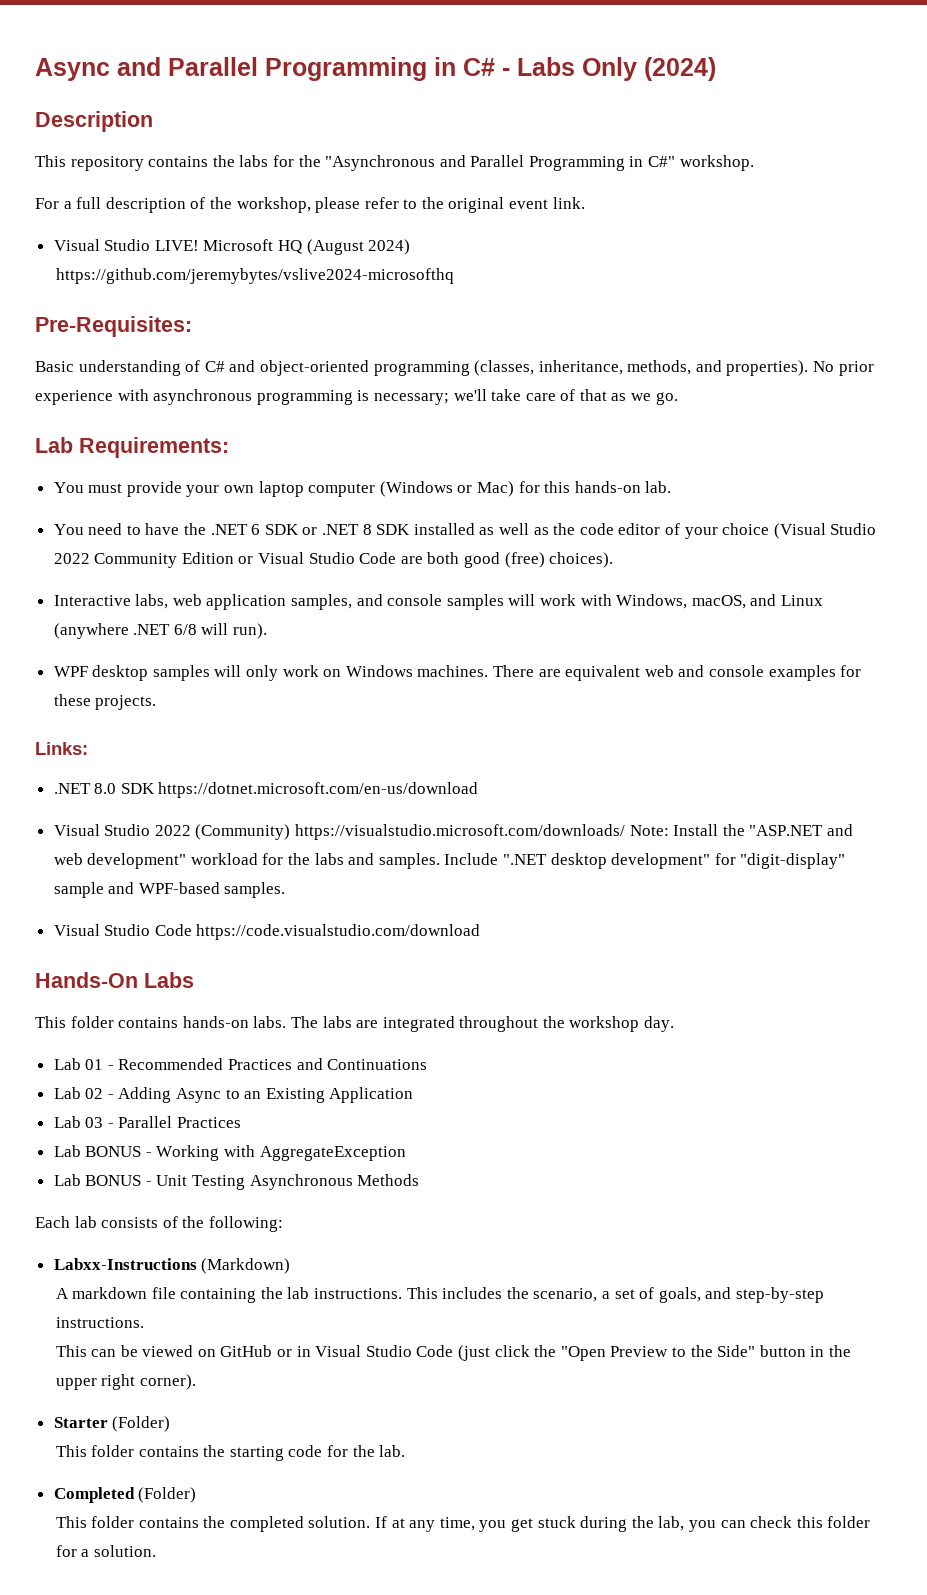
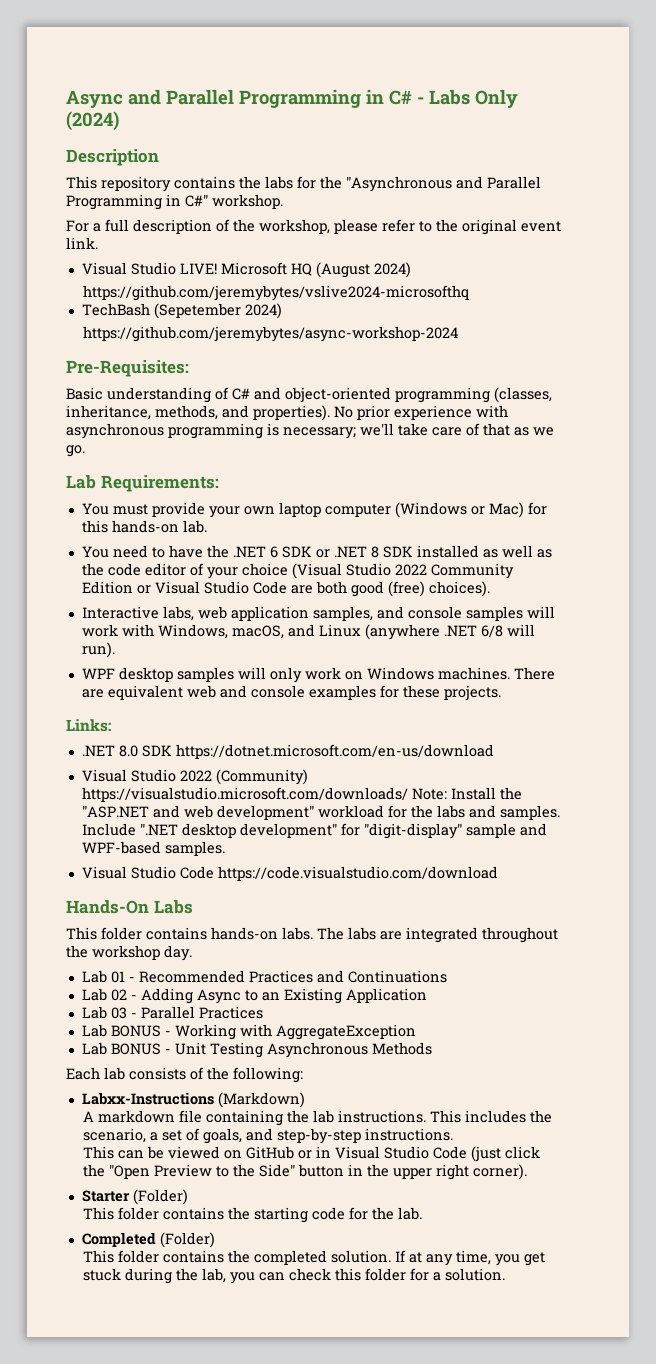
+ TechBash (Sepetember 2024)
+ https://github.com/jeremybytes/async-workshop-2024

